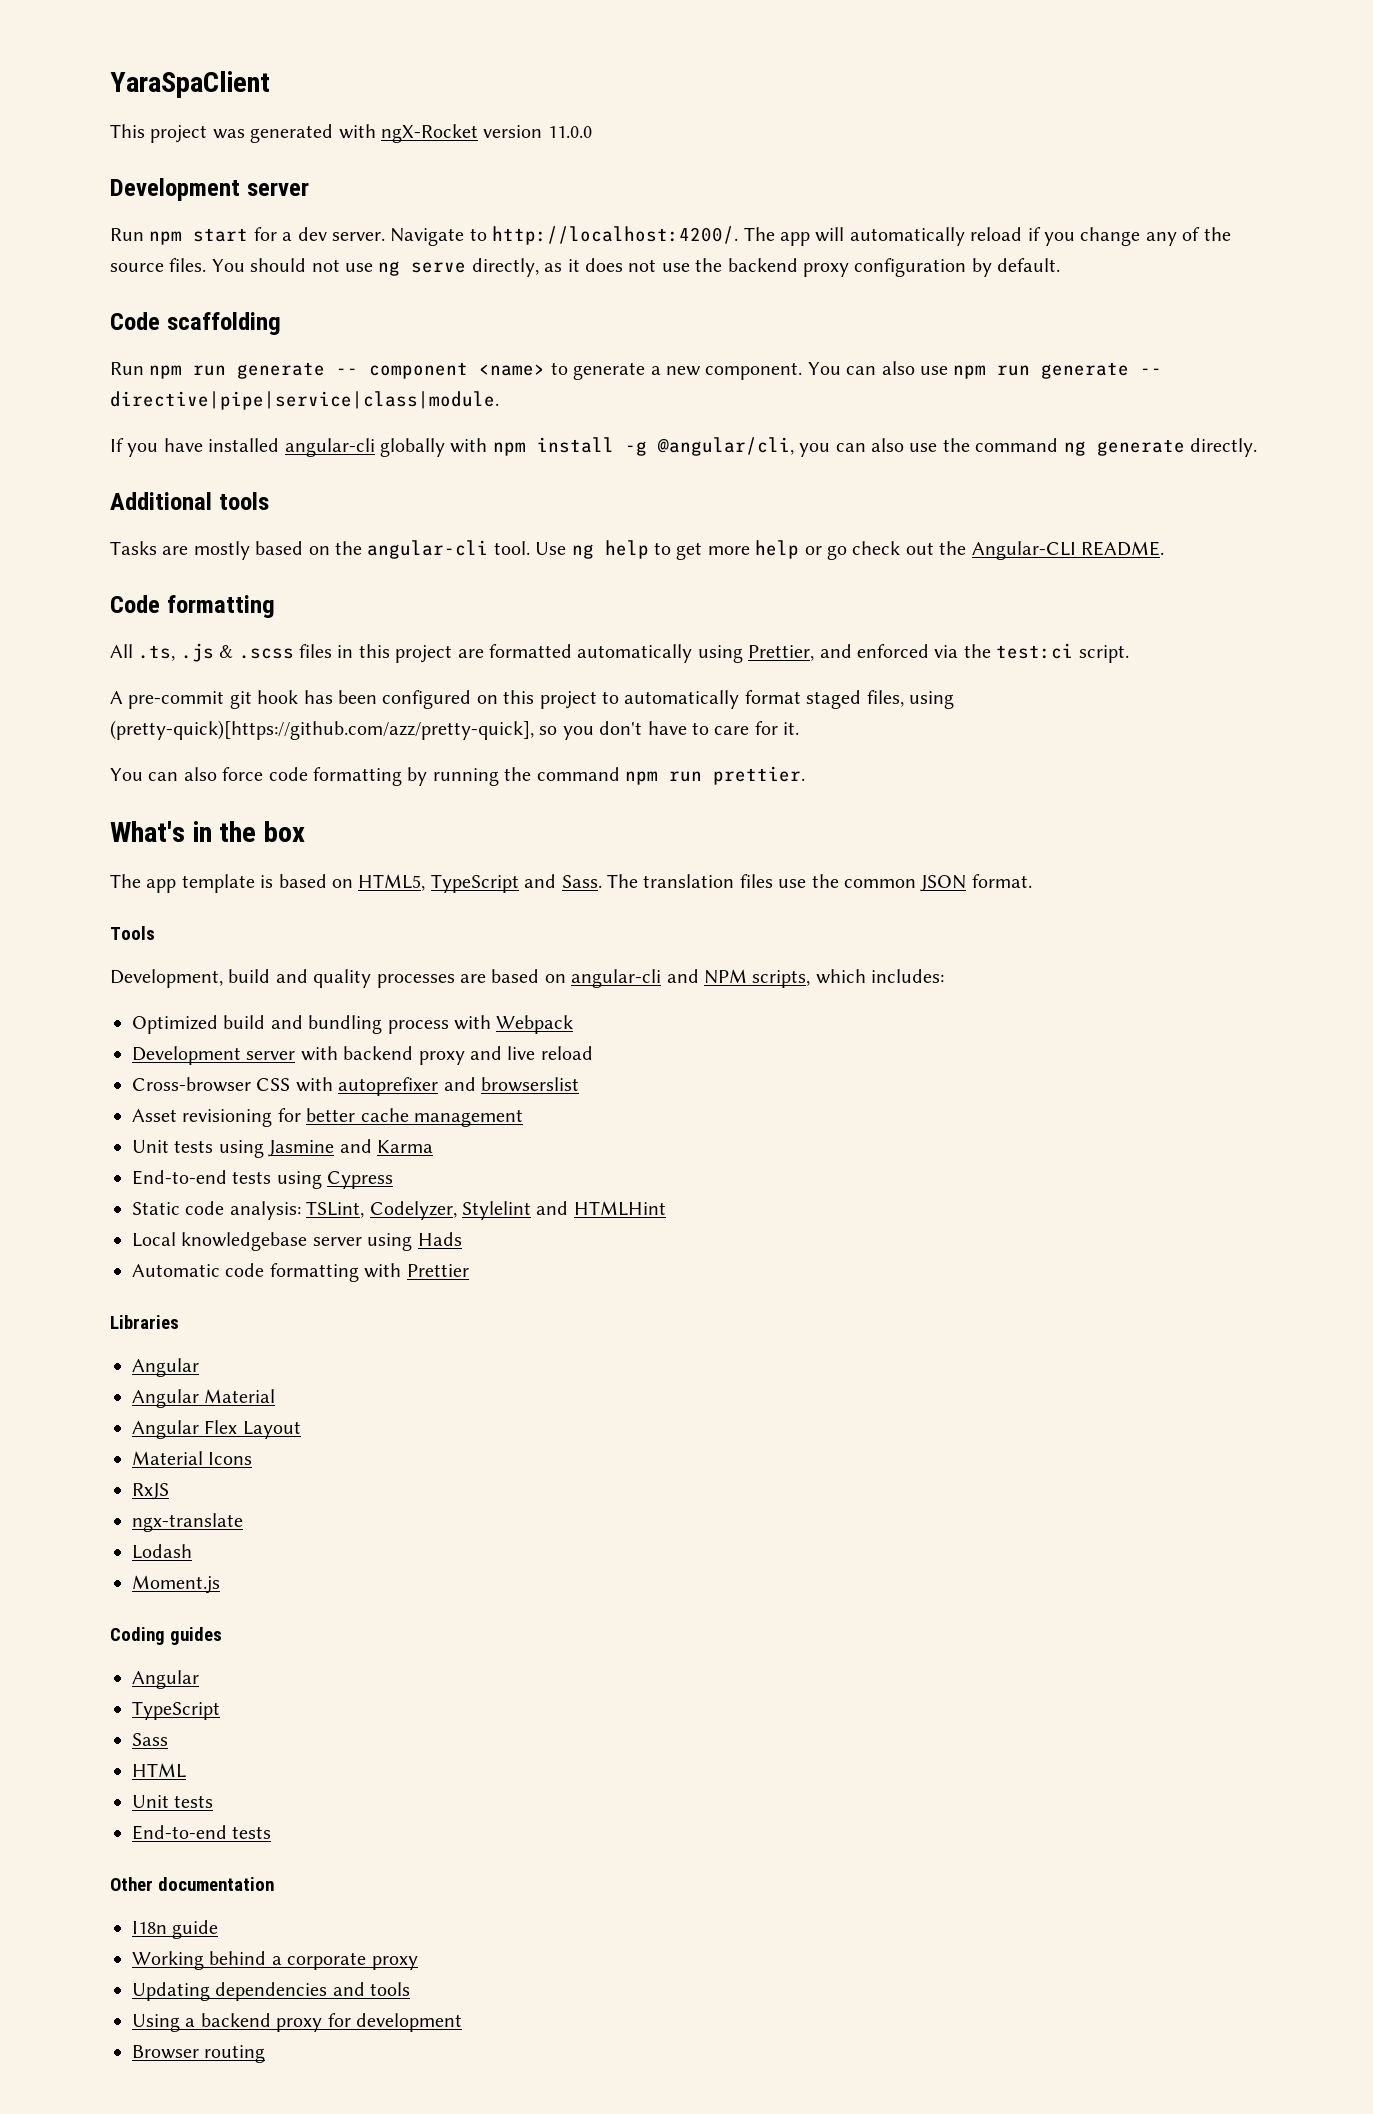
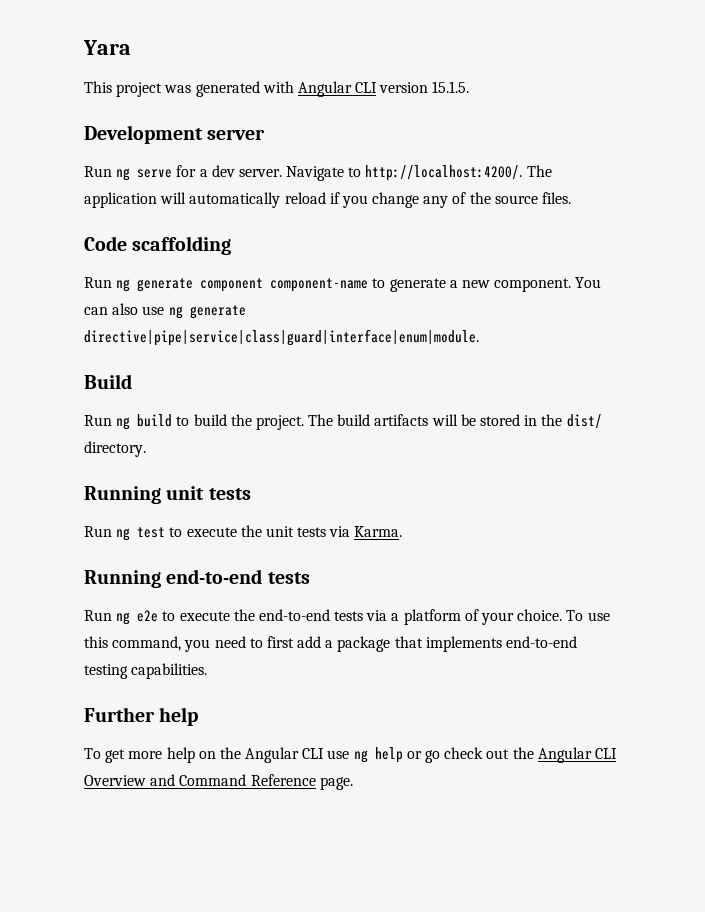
- YaraSpaClient
+ Yara
- This project was generated with ngX-Rocket version 11.0.0
+ This project was generated with Angular CLI version 15.1.5.
- Run npm start for a dev server.
+ Run ng serve for a dev server.
- The app will automatically reload if you change any of the source files. You should not use ng serve directly, as it does not use the backend proxy configuration by default.
+ The application will automatically reload if you change any of the source files.
  Code scaffolding
- Run npm run generate -- component <name> to generate a new component.
+ Run ng generate component component-name to generate a new component.
- You can also use npm run generate -- directive|pipe|service|class|module.
- If you have installed angular-cli globally with npm install -g @angular/cli, you can also use the command ng generate directly.
- Additional tools
- Tasks are mostly based on the angular-cli tool. Use ng help to get more help or go check out the Angular-CLI README.
- Code formatting
- All .ts, .js & .scss files in this project are formatted automatically using Prettier, and enforced via the test:ci script.
- A pre-commit git hook has been configured on this project to automatically format staged files, using (pretty-quick)[https://github.com/azz/pretty-quick], so you don't have to care for it.
- You can also force code formatting by running the command npm run prettier.
- What's in the box
- The app template is based on HTML5, TypeScript and Sass. The translation files use the common JSON format.
- Tools
- Development, build and quality processes are based on angular-cli and NPM scripts, which includes:
- Optimized build and bundling process with Webpack
- Development server with backend proxy and live reload
- Cross-browser CSS with autoprefixer and browserslist
- Asset revisioning for better cache management
- Unit tests using Jasmine and Karma
- End-to-end tests using Cypress
- Static code analysis: TSLint, Codelyzer, Stylelint and HTMLHint
- Local knowledgebase server using Hads
- Automatic code formatting with Prettier
- Libraries
- Angular
- Angular Material
- Angular Flex Layout
- Material Icons
- RxJS
- ngx-translate
- Lodash
- Moment.js
- Coding guides
- Angular
- TypeScript
- Sass
- HTML
- Unit tests
- End-to-end tests
- Other documentation
- I18n guide
- Working behind a corporate proxy
- Updating dependencies and tools
- Using a backend proxy for development
- Browser routing
+ You can also use ng generate directive|pipe|service|class|guard|interface|enum|module.
+ Build
+ Run ng build to build the project. The build artifacts will be stored in the dist/ directory.
+ Running unit tests
+ Run ng test to execute the unit tests via Karma.
+ Running end-to-end tests
+ Run ng e2e to execute the end-to-end tests via a platform of your choice. To use this command, you need to first add a package that implements end-to-end testing capabilities.
+ Further help
+ To get more help on the Angular CLI use ng help or go check out the Angular CLI Overview and Command Reference page.

